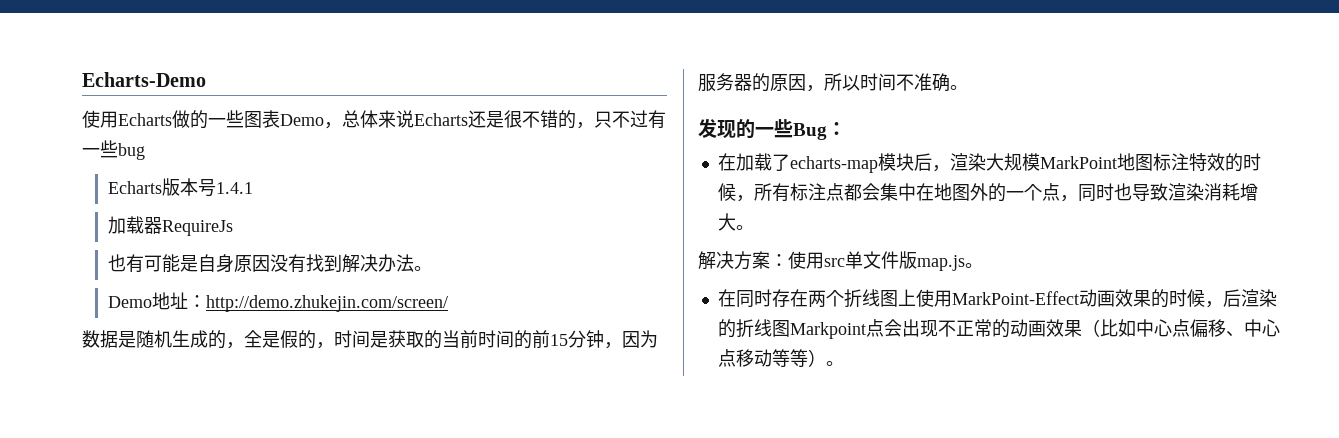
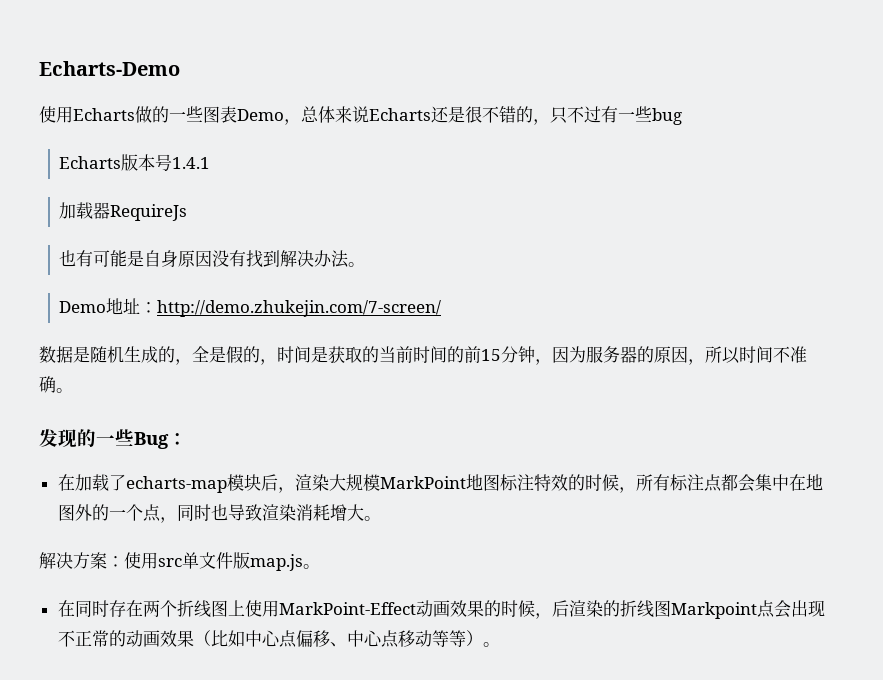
- Demo地址：http://demo.zhukejin.com/screen/
+ Demo地址：http://demo.zhukejin.com/7-screen/

